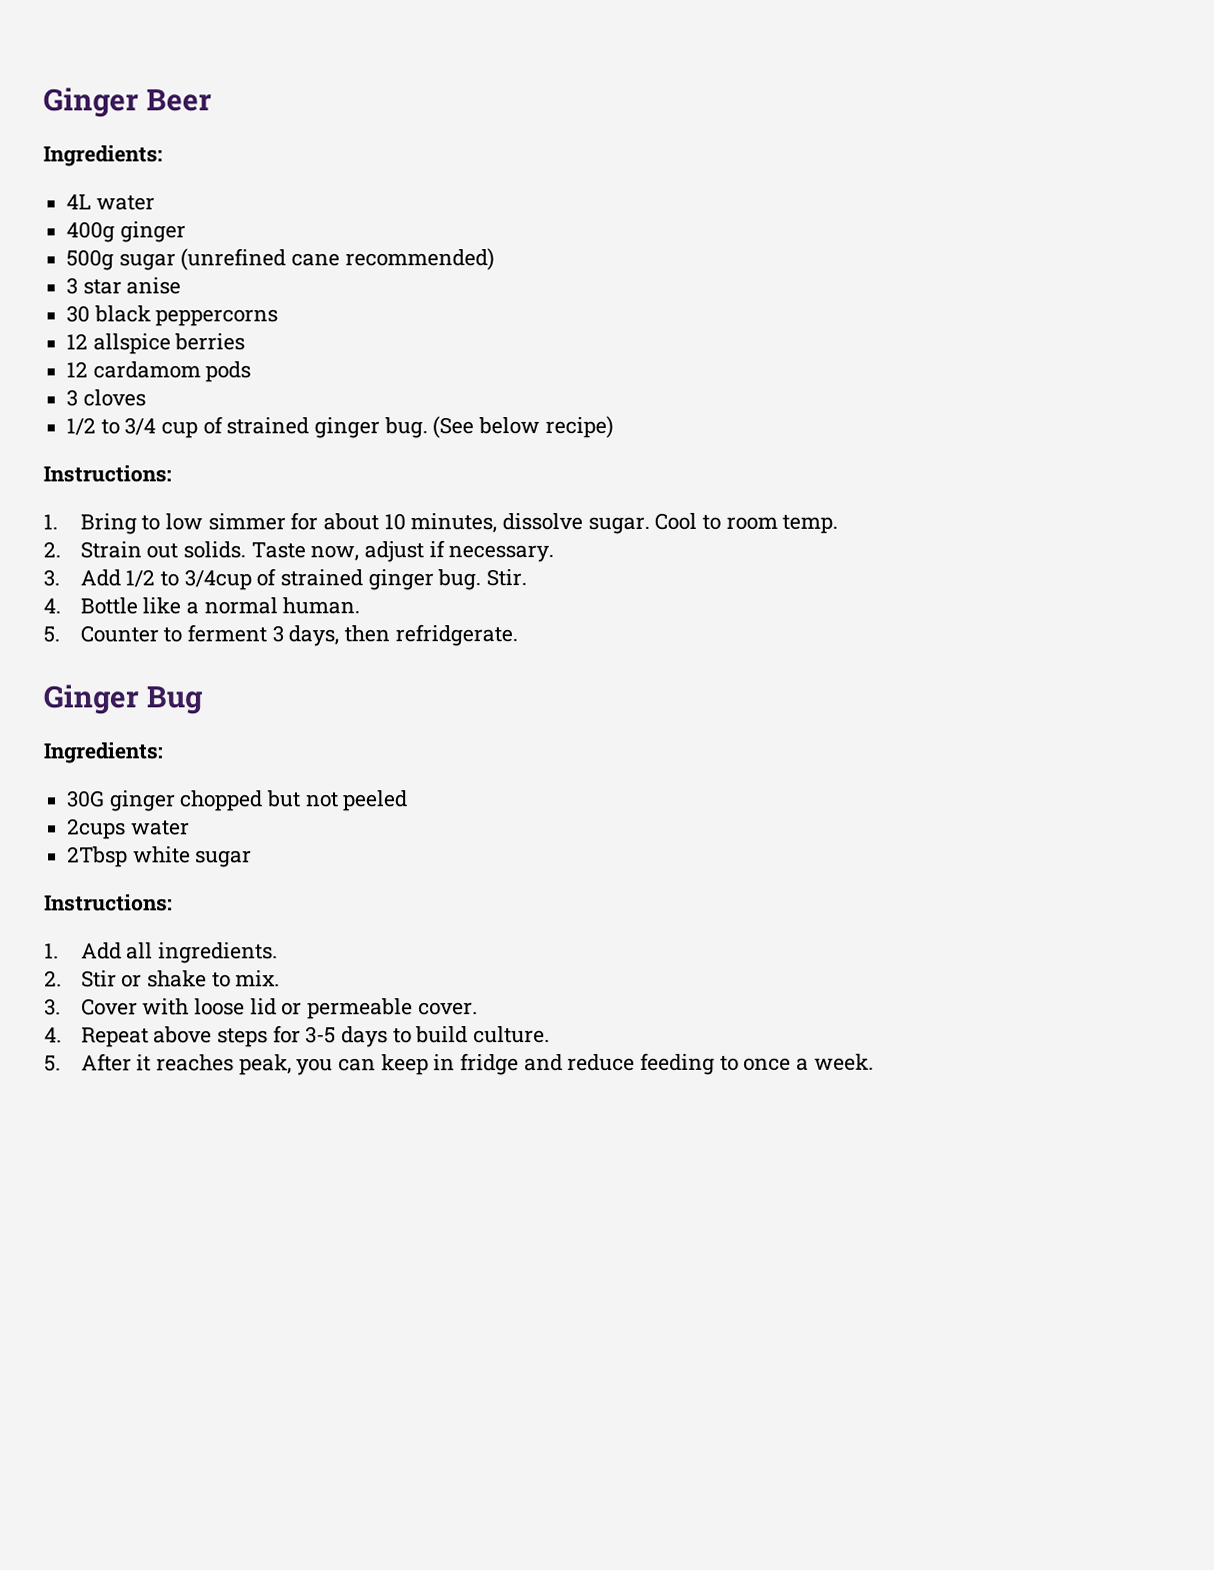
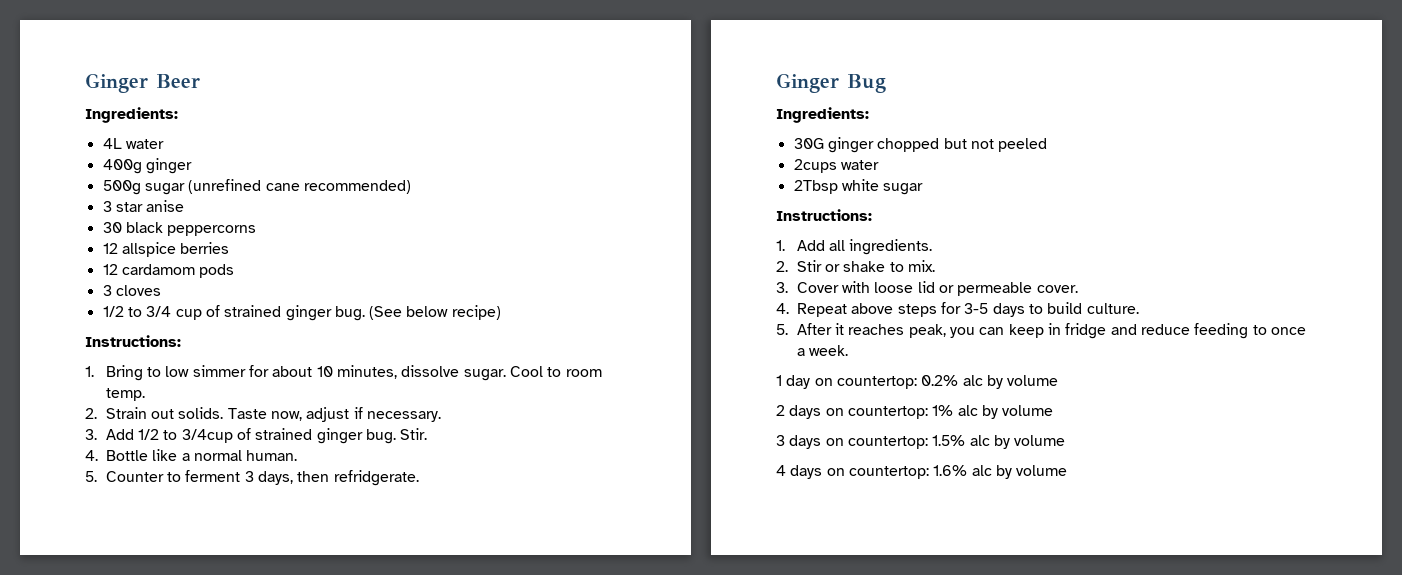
+ 1 day on countertop: 0.2% alc by volume
+ 2 days on countertop: 1% alc by volume
+ 3 days on countertop: 1.5% alc by volume
+ 4 days on countertop: 1.6% alc by volume

